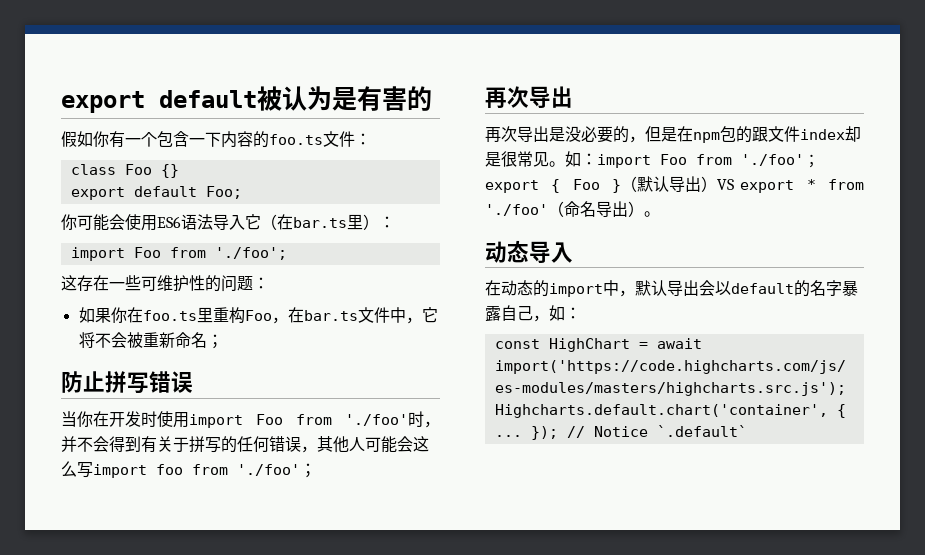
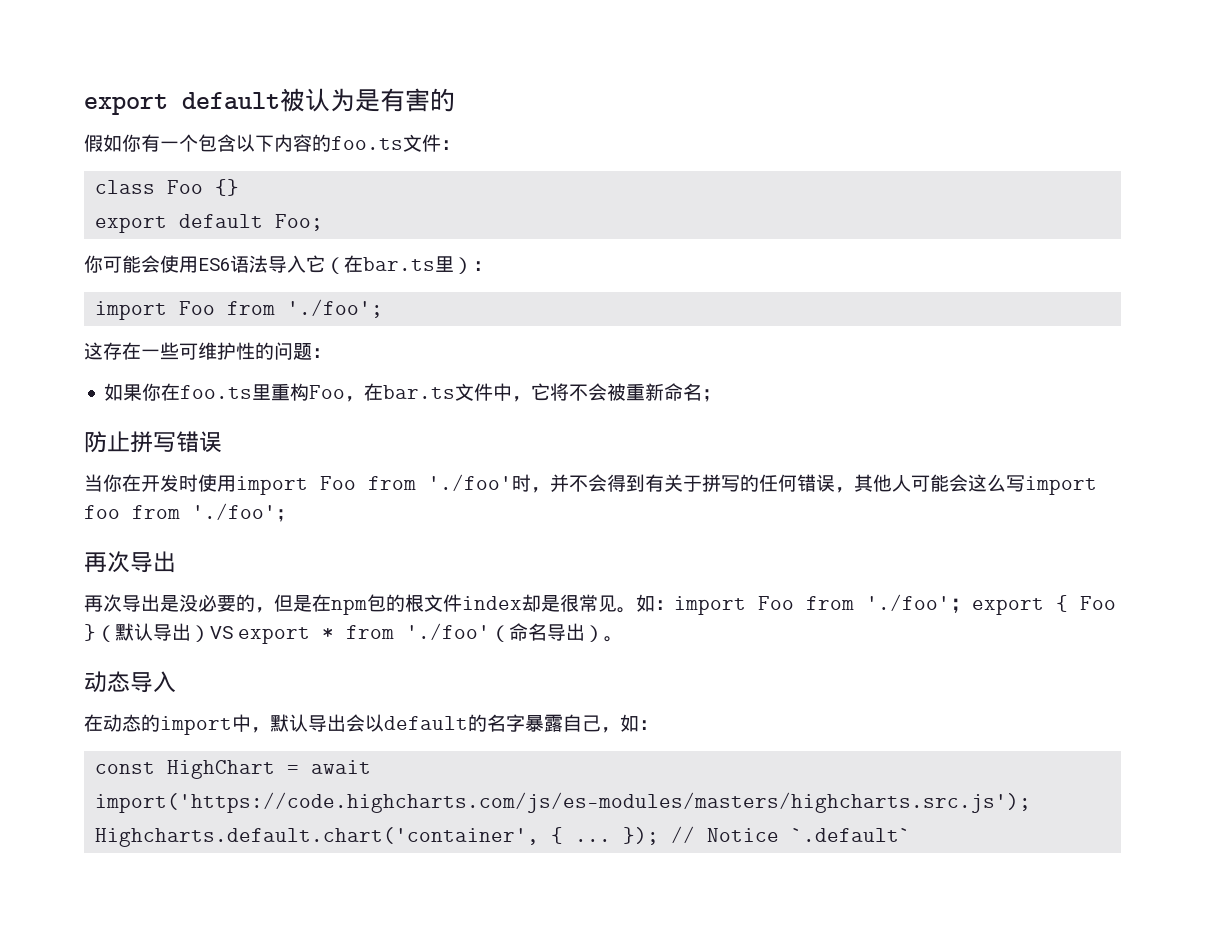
- 假如你有一个包含一下内容的foo.ts文件：
+ 假如你有一个包含以下内容的foo.ts文件：
- 再次导出是没必要的，但是在npm包的跟文件index却是很常见。
+ 再次导出是没必要的，但是在npm包的根文件index却是很常见。

